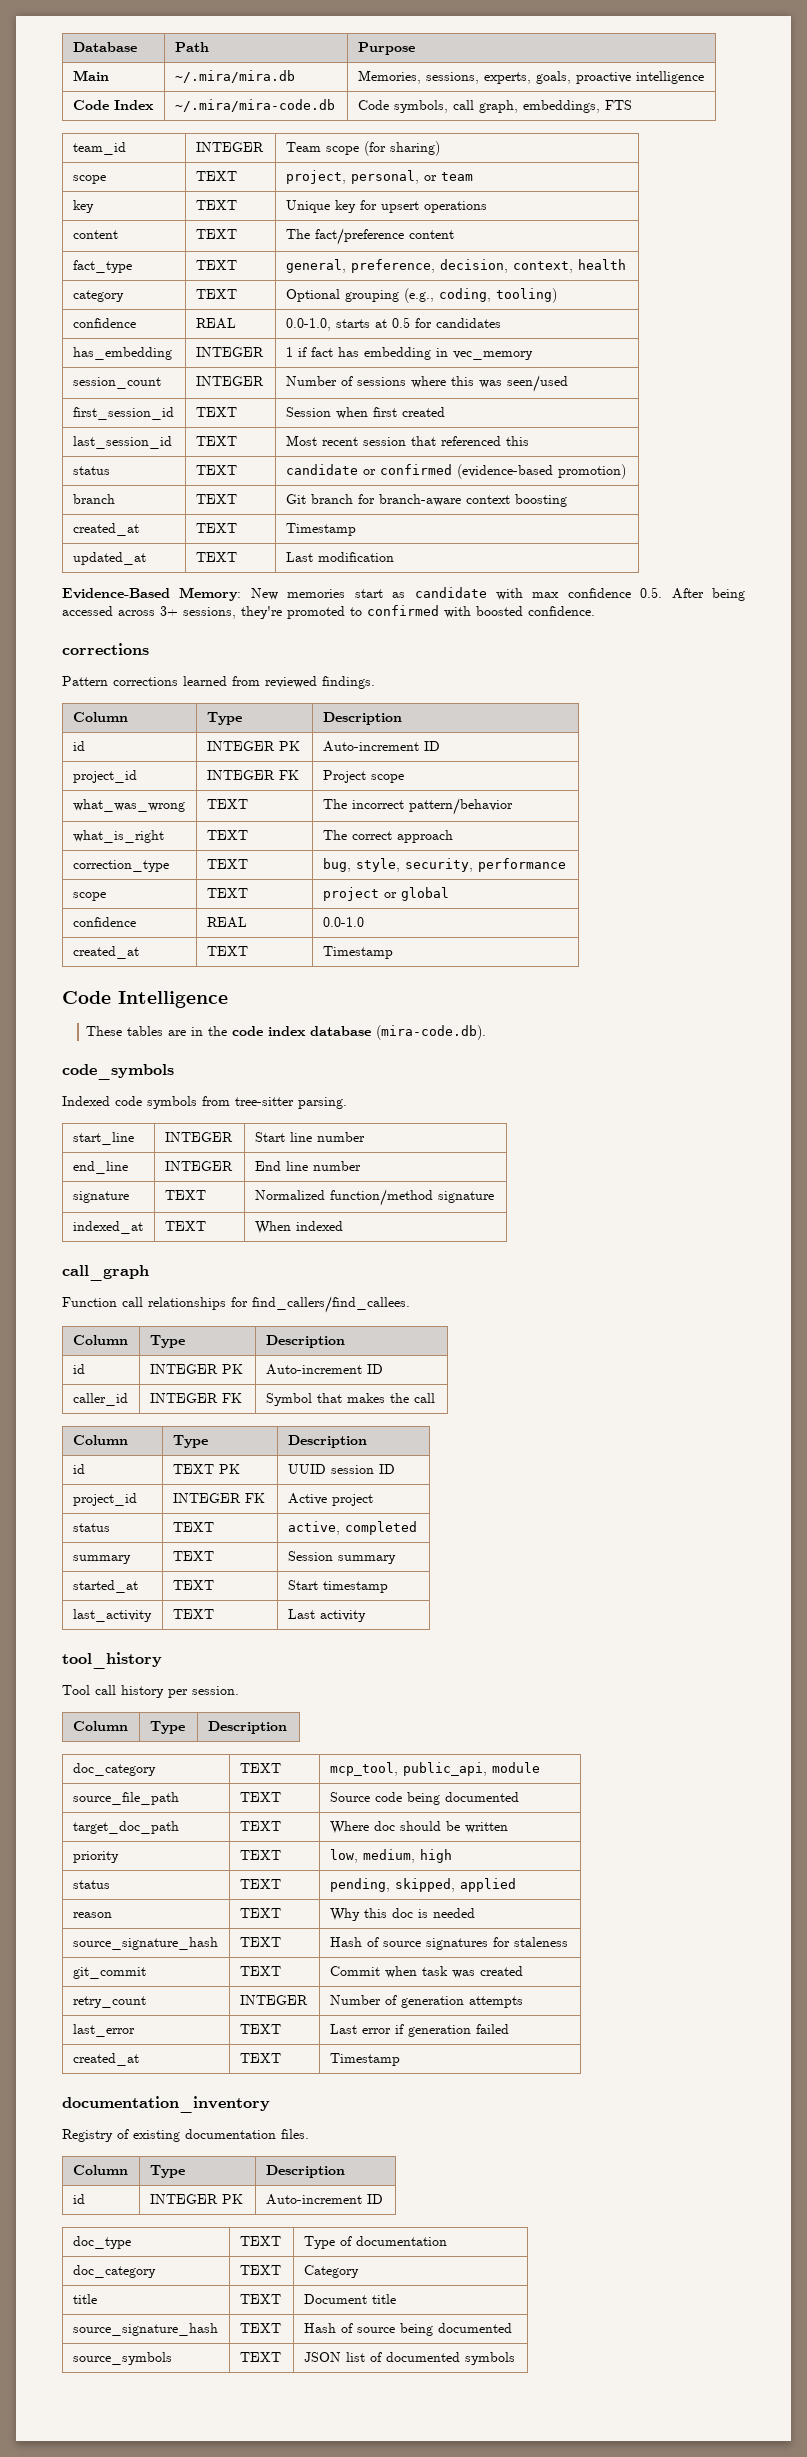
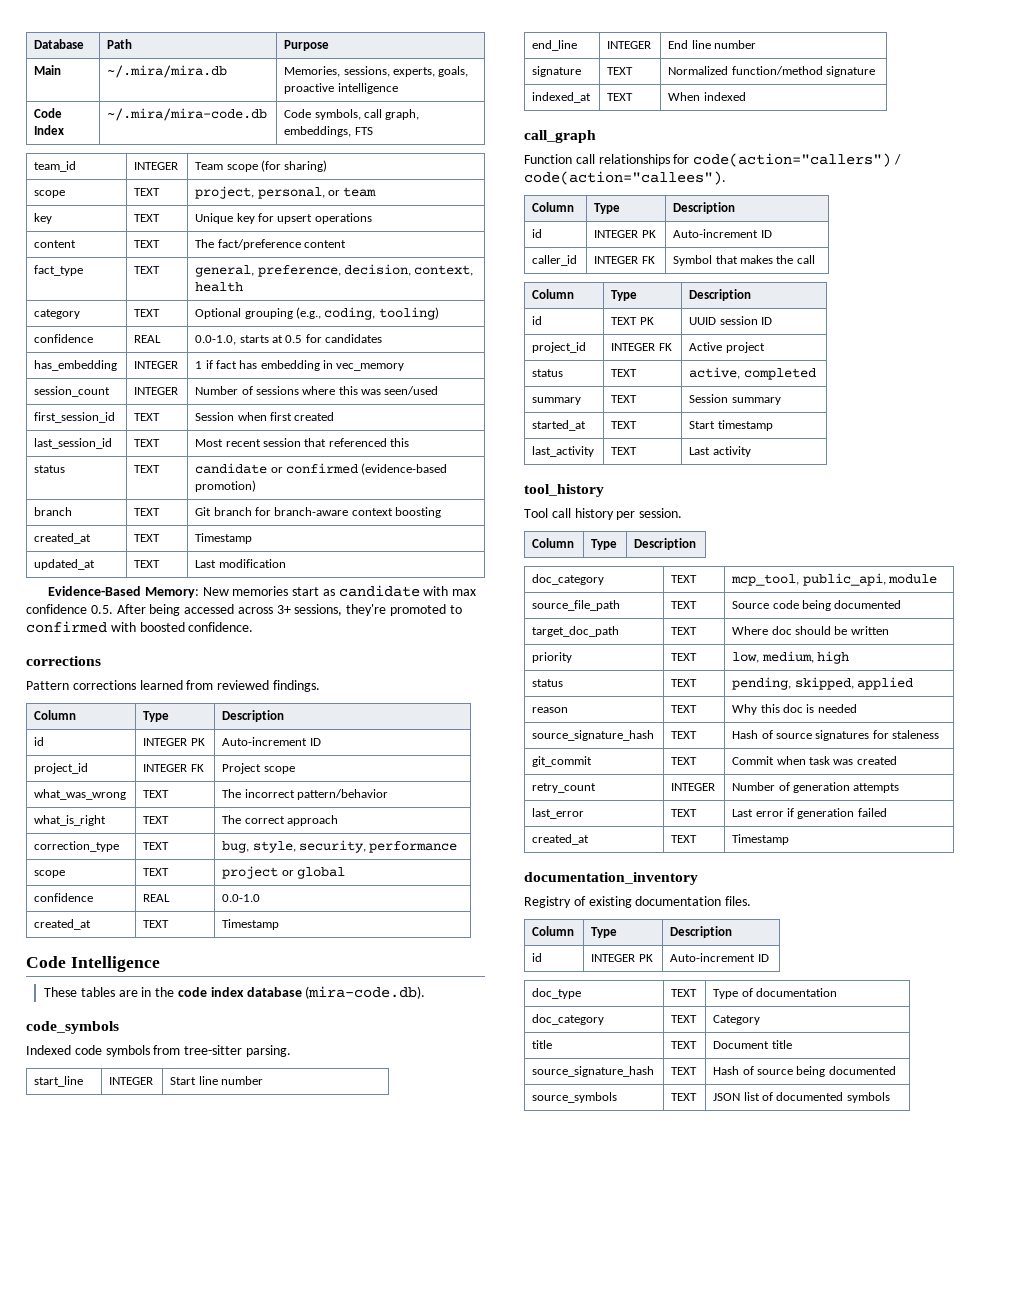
- Function call relationships for find_callers/find_callees.
+ Function call relationships for code(action="callers") / code(action="callees").

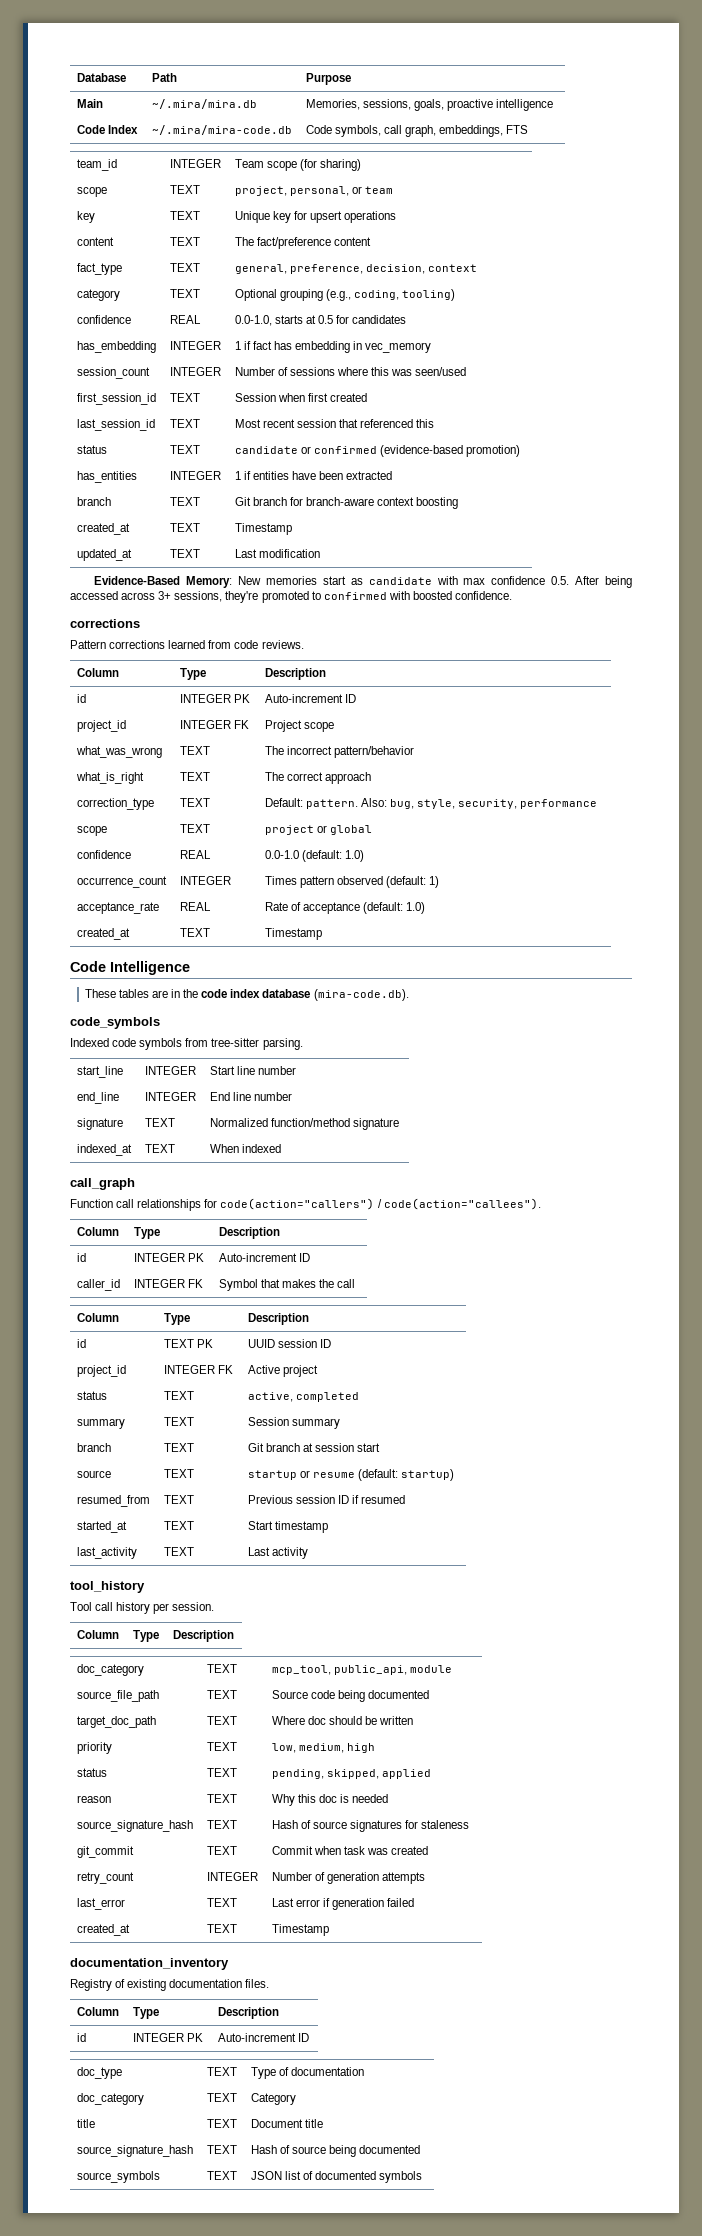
- Main | ~/.mira/mira.db | Memories, sessions, experts, goals, proactive intelligence
+ Main | ~/.mira/mira.db | Memories, sessions, goals, proactive intelligence
- fact_type | TEXT | general, preference, decision, context, health
+ fact_type | TEXT | general, preference, decision, context
+ has_entities | INTEGER | 1 if entities have been extracted
- Pattern corrections learned from reviewed findings.
+ Pattern corrections learned from code reviews.
- correction_type | TEXT | bug, style, security, performance
+ correction_type | TEXT | Default: pattern. Also: bug, style, security, performance
- confidence | REAL | 0.0-1.0
+ confidence | REAL | 0.0-1.0 (default: 1.0)
+ occurrence_count | INTEGER | Times pattern observed (default: 1)
+ acceptance_rate | REAL | Rate of acceptance (default: 1.0)
+ branch | TEXT | Git branch at session start
+ source | TEXT | startup or resume (default: startup)
+ resumed_from | TEXT | Previous session ID if resumed

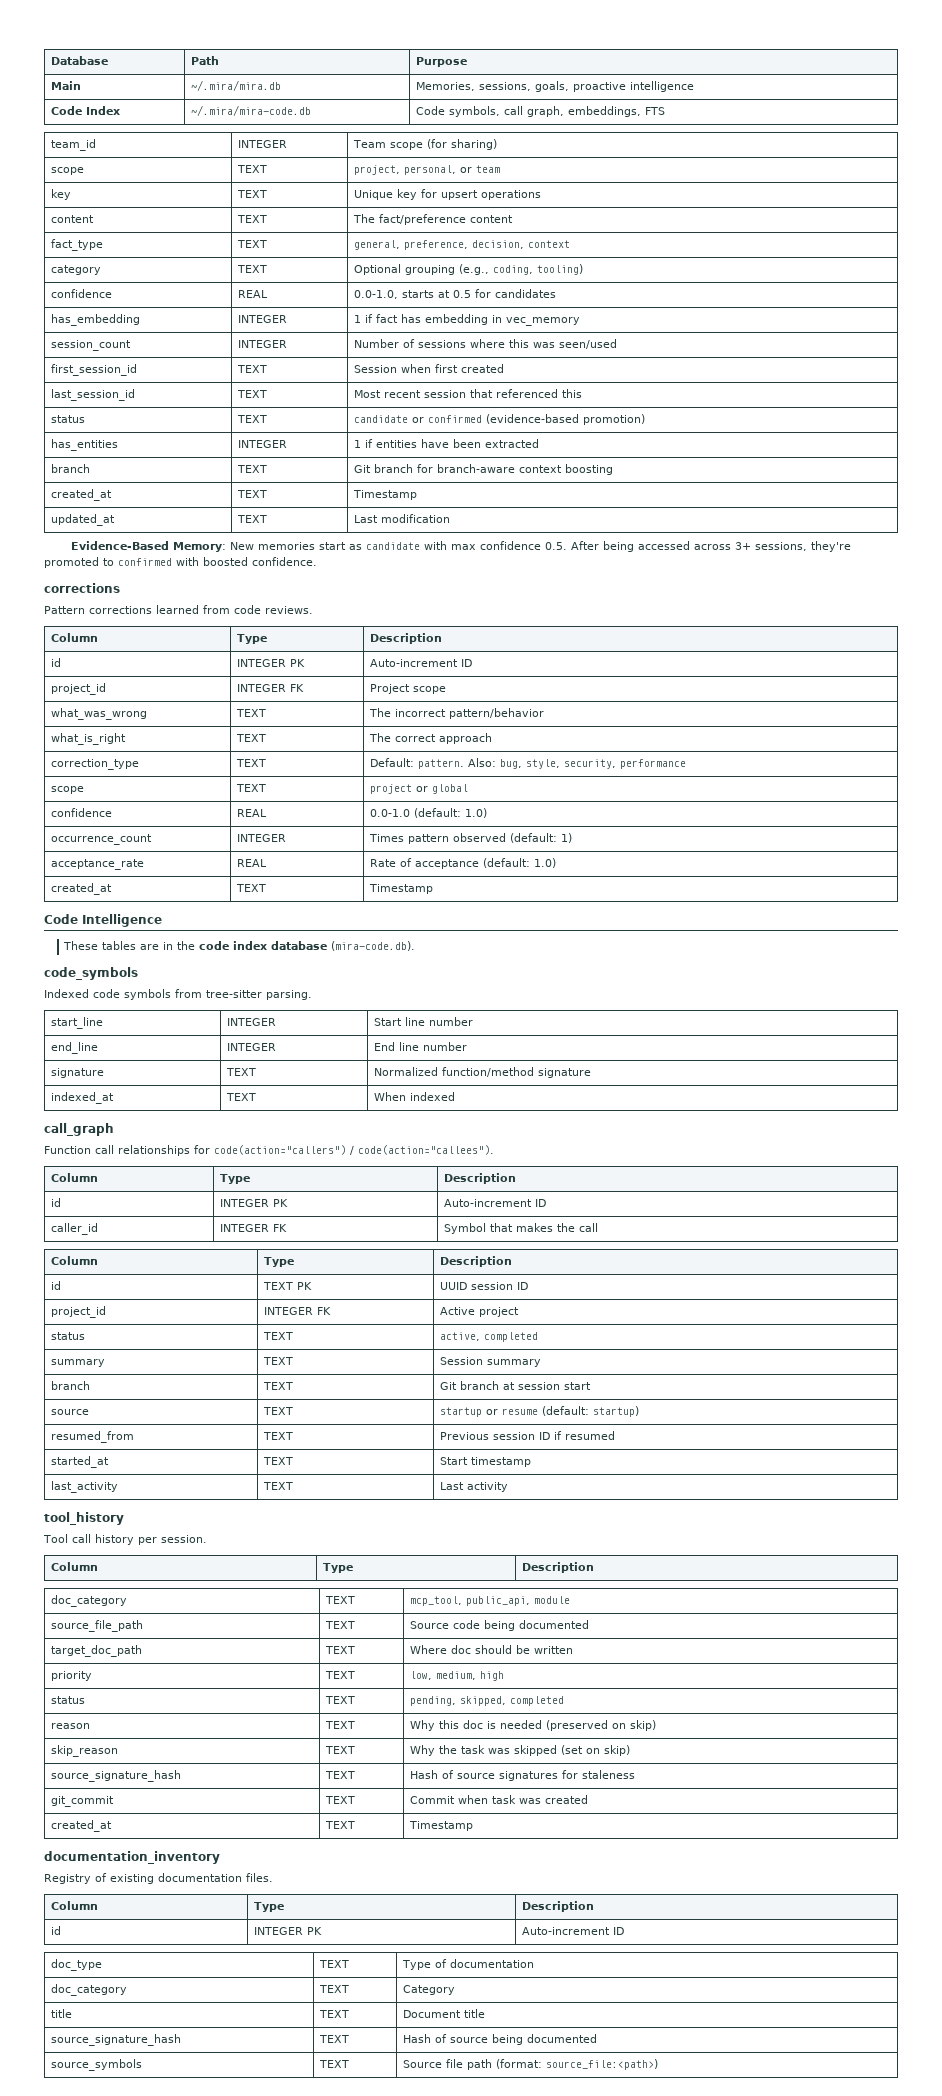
- status | TEXT | pending, skipped, applied
+ status | TEXT | pending, skipped, completed
- reason | TEXT | Why this doc is needed
+ reason | TEXT | Why this doc is needed (preserved on skip)
+ skip_reason | TEXT | Why the task was skipped (set on skip)
- retry_count | INTEGER | Number of generation attempts
- last_error | TEXT | Last error if generation failed
- source_symbols | TEXT | JSON list of documented symbols
+ source_symbols | TEXT | Source file path (format: source_file:<path>)

